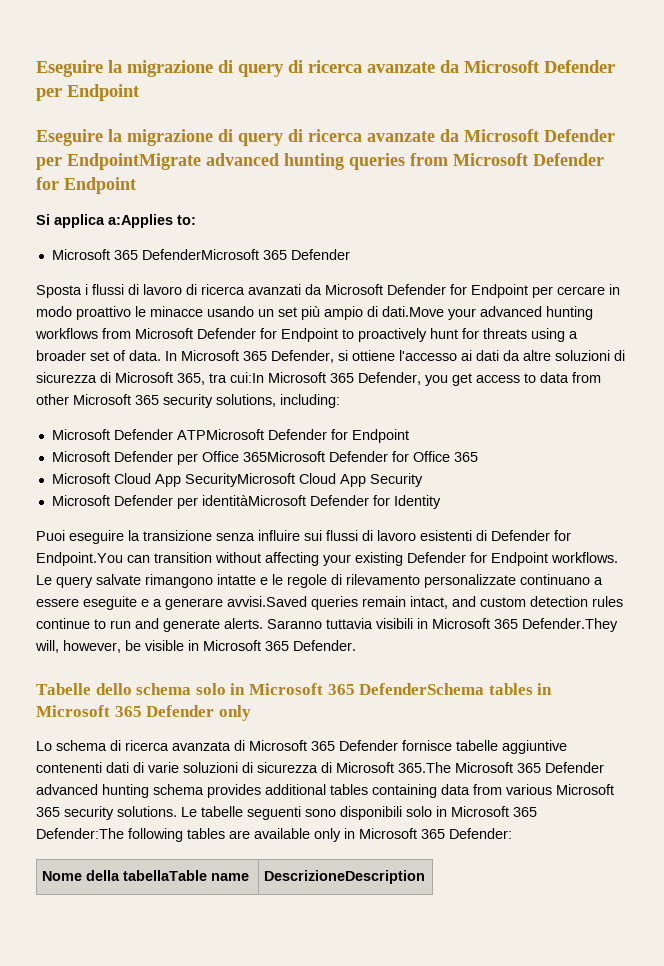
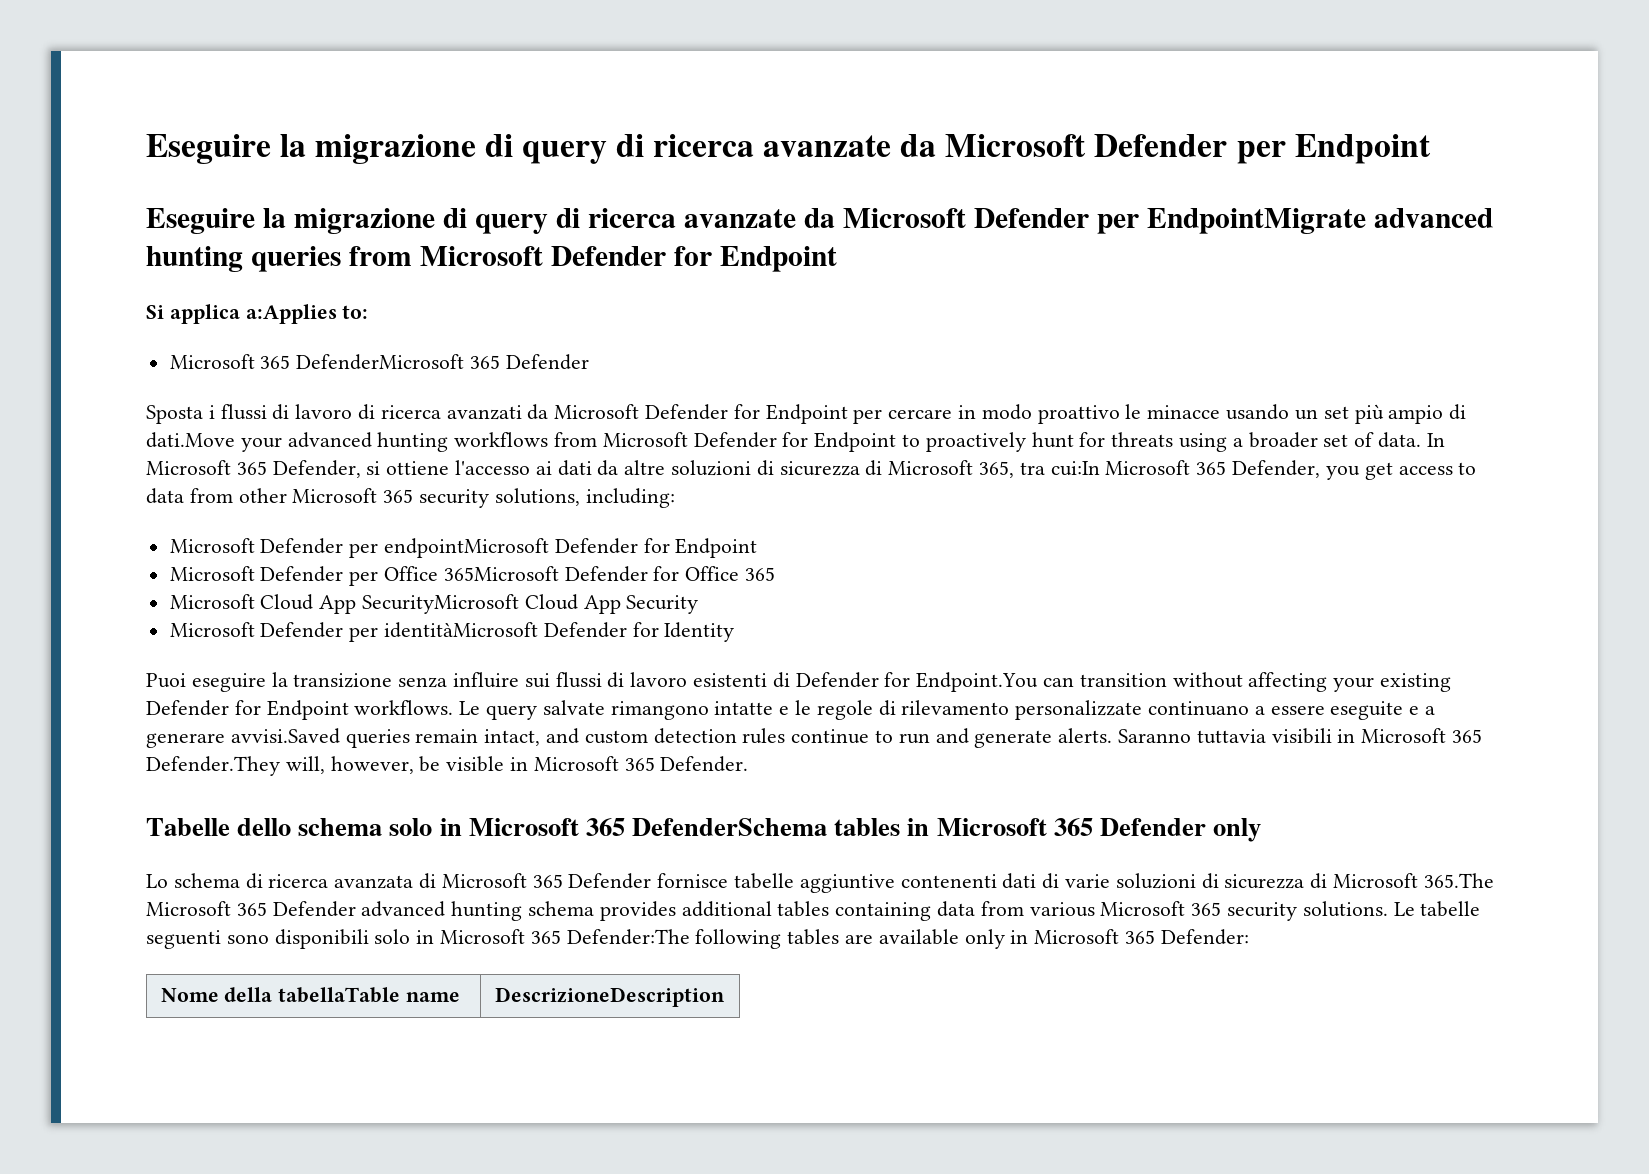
- Microsoft Defender ATPMicrosoft Defender for Endpoint
+ Microsoft Defender per endpointMicrosoft Defender for Endpoint

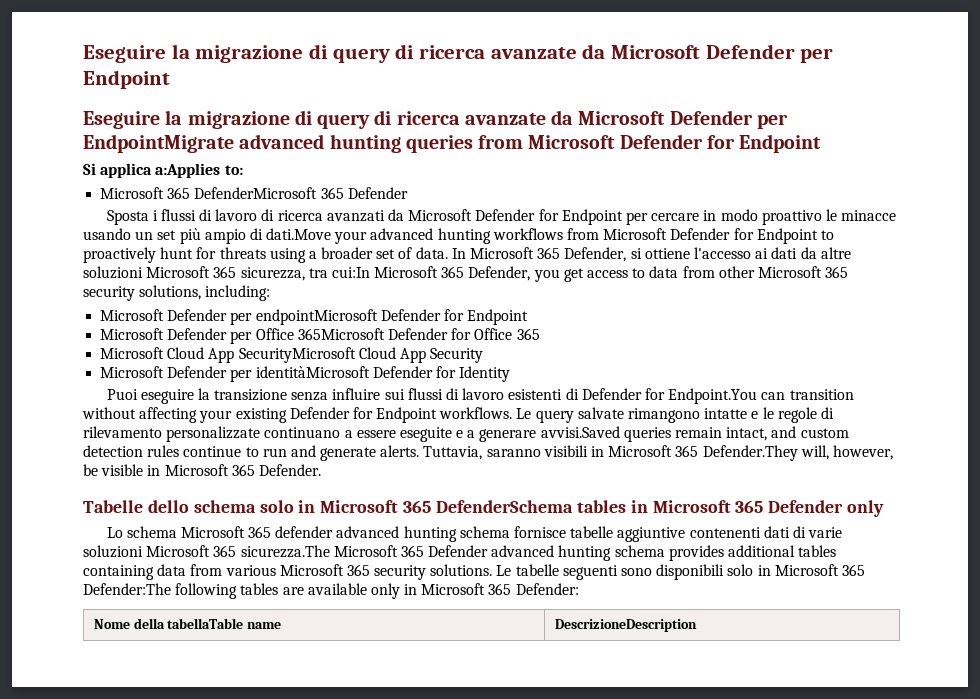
- In Microsoft 365 Defender, si ottiene l'accesso ai dati da altre soluzioni di sicurezza di Microsoft 365, tra cui:In Microsoft 365 Defender, you get access to data from other Microsoft 365 security solutions, including:
+ In Microsoft 365 Defender, si ottiene l'accesso ai dati da altre soluzioni Microsoft 365 sicurezza, tra cui:In Microsoft 365 Defender, you get access to data from other Microsoft 365 security solutions, including:
- Saranno tuttavia visibili in Microsoft 365 Defender.They will, however, be visible in Microsoft 365 Defender.
+ Tuttavia, saranno visibili in Microsoft 365 Defender.They will, however, be visible in Microsoft 365 Defender.
- Lo schema di ricerca avanzata di Microsoft 365 Defender fornisce tabelle aggiuntive contenenti dati di varie soluzioni di sicurezza di Microsoft 365.The Microsoft 365 Defender advanced hunting schema provides additional tables containing data from various Microsoft 365 security solutions.
+ Lo schema Microsoft 365 defender advanced hunting schema fornisce tabelle aggiuntive contenenti dati di varie soluzioni Microsoft 365 sicurezza.The Microsoft 365 Defender advanced hunting schema provides additional tables containing data from various Microsoft 365 security solutions.

